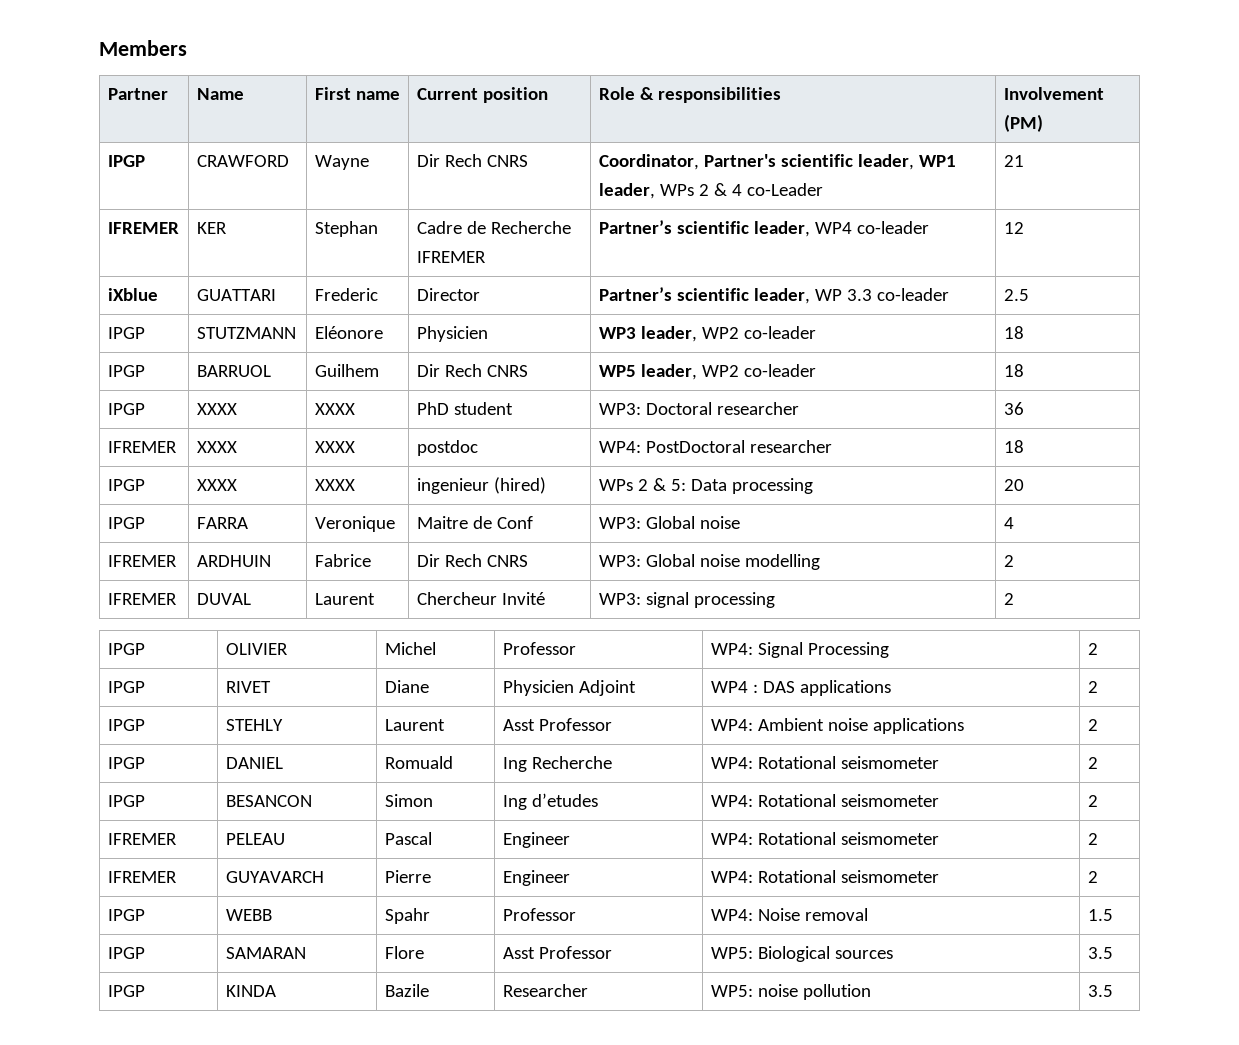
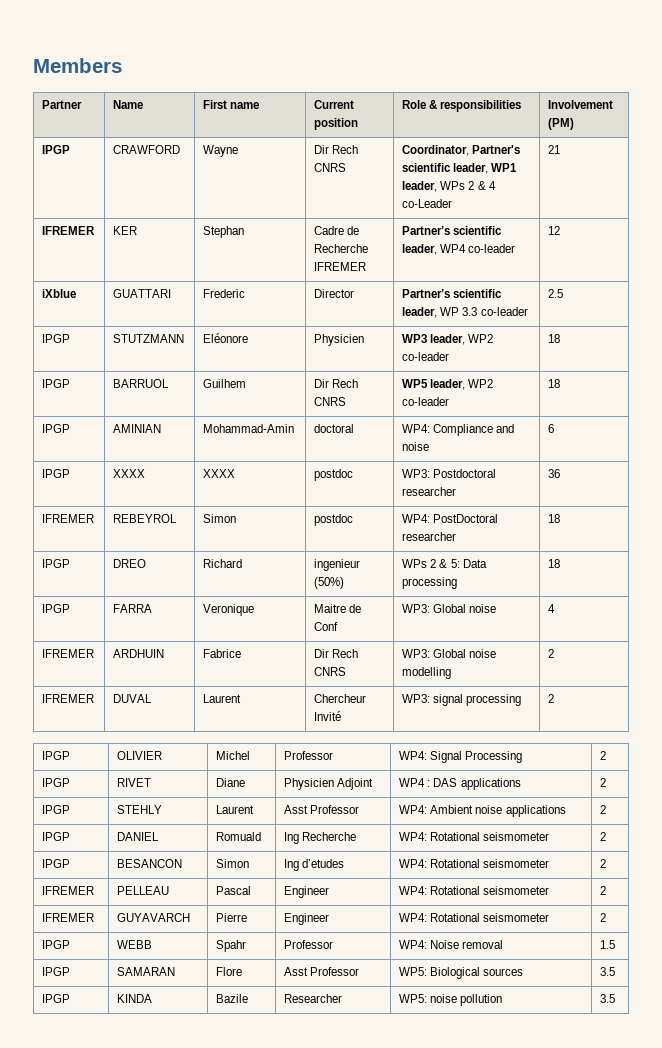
- IPGP | XXXX | XXXX | PhD student | WP3: Doctoral researcher | 36
+ IPGP | AMINIAN | Mohammad-Amin | doctoral | WP4: Compliance and noise | 6
+ IPGP | XXXX | XXXX | postdoc | WP3: Postdoctoral researcher | 36
- IFREMER | XXXX | XXXX | postdoc | WP4: PostDoctoral researcher | 18
+ IFREMER | REBEYROL | Simon | postdoc | WP4: PostDoctoral researcher | 18
- IPGP | XXXX | XXXX | ingenieur (hired) | WPs 2 & 5: Data processing | 20
+ IPGP | DREO | Richard | ingenieur (50%) | WPs 2 & 5: Data processing | 18
- IFREMER | PELEAU | Pascal | Engineer | WP4: Rotational seismometer | 2
+ IFREMER | PELLEAU | Pascal | Engineer | WP4: Rotational seismometer | 2

